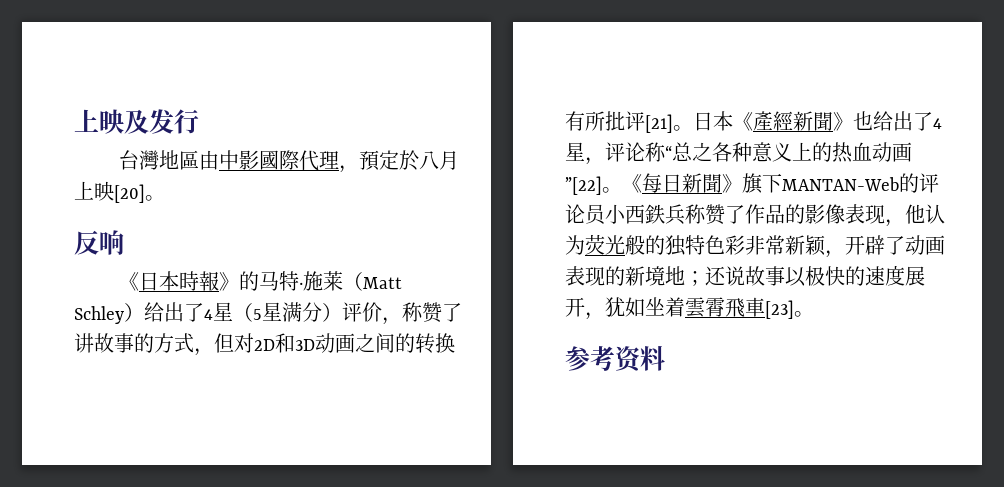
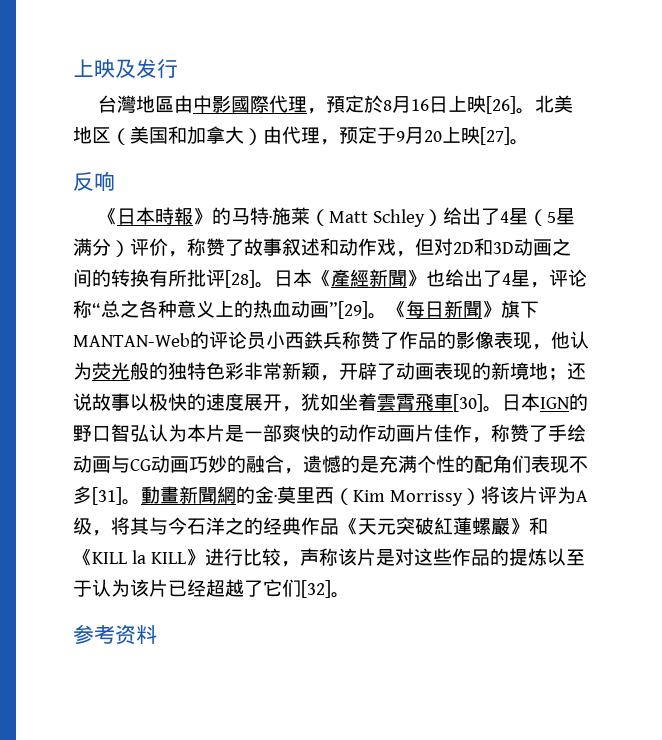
- 台灣地區由中影國際代理，預定於八月上映[20]。
+ 台灣地區由中影國際代理，預定於8月16日上映[26]。北美地区（美国和加拿大）由代理，预定于9月20上映[27]。
- 《日本時報》的马特·施莱（Matt Schley）给出了4星（5星满分）评价，称赞了讲故事的方式，但对2D和3D动画之间的转换有所批评[21]。
+ 《日本時報》的马特·施莱（Matt Schley）给出了4星（5星满分）评价，称赞了故事叙述和动作戏，但对2D和3D动画之间的转换有所批评[28]。
- 日本《產經新聞》也给出了4星，评论称“总之各种意义上的热血动画”[22]。
+ 日本《產經新聞》也给出了4星，评论称“总之各种意义上的热血动画”[29]。
- 《每日新聞》旗下MANTAN-Web的评论员小西鉄兵称赞了作品的影像表现，他认为荧光般的独特色彩非常新颖，开辟了动画表现的新境地；还说故事以极快的速度展开，犹如坐着雲霄飛車[23]。
+ 《每日新聞》旗下MANTAN-Web的评论员小西鉄兵称赞了作品的影像表现，他认为荧光般的独特色彩非常新颖，开辟了动画表现的新境地；还说故事以极快的速度展开，犹如坐着雲霄飛車[30]。日本IGN的野口智弘认为本片是一部爽快的动作动画片佳作，称赞了手绘动画与CG动画巧妙的融合，遗憾的是充满个性的配角们表现不多[31]。動畫新聞網的金·莫里西（Kim Morrissy）将该片评为A级，将其与今石洋之的经典作品《天元突破紅蓮螺巖》和《KILL la KILL》进行比较，声称该片是对这些作品的提炼以至于认为该片已经超越了它们[32]。

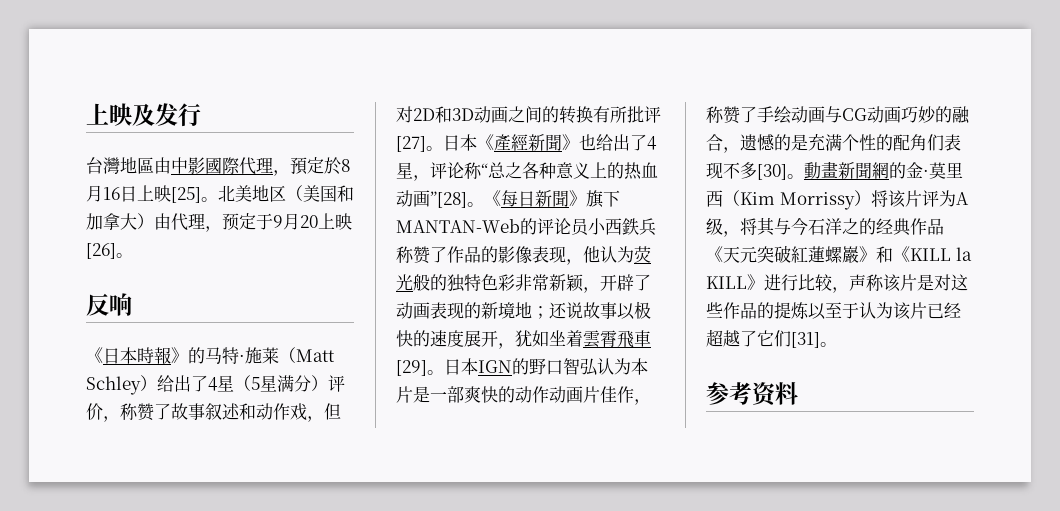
- 台灣地區由中影國際代理，預定於8月16日上映[26]。
+ 台灣地區由中影國際代理，預定於8月16日上映[25]。
- 北美地区（美国和加拿大）由代理，预定于9月20上映[27]。
+ 北美地区（美国和加拿大）由代理，预定于9月20上映[26]。
- 《日本時報》的马特·施莱（Matt Schley）给出了4星（5星满分）评价，称赞了故事叙述和动作戏，但对2D和3D动画之间的转换有所批评[28]。
+ 《日本時報》的马特·施莱（Matt Schley）给出了4星（5星满分）评价，称赞了故事叙述和动作戏，但对2D和3D动画之间的转换有所批评[27]。
- 日本《產經新聞》也给出了4星，评论称“总之各种意义上的热血动画”[29]。
+ 日本《產經新聞》也给出了4星，评论称“总之各种意义上的热血动画”[28]。
- 《每日新聞》旗下MANTAN-Web的评论员小西鉄兵称赞了作品的影像表现，他认为荧光般的独特色彩非常新颖，开辟了动画表现的新境地；还说故事以极快的速度展开，犹如坐着雲霄飛車[30]。
+ 《每日新聞》旗下MANTAN-Web的评论员小西鉄兵称赞了作品的影像表现，他认为荧光般的独特色彩非常新颖，开辟了动画表现的新境地；还说故事以极快的速度展开，犹如坐着雲霄飛車[29]。
- 日本IGN的野口智弘认为本片是一部爽快的动作动画片佳作，称赞了手绘动画与CG动画巧妙的融合，遗憾的是充满个性的配角们表现不多[31]。
+ 日本IGN的野口智弘认为本片是一部爽快的动作动画片佳作，称赞了手绘动画与CG动画巧妙的融合，遗憾的是充满个性的配角们表现不多[30]。
- 動畫新聞網的金·莫里西（Kim Morrissy）将该片评为A级，将其与今石洋之的经典作品《天元突破紅蓮螺巖》和《KILL la KILL》进行比较，声称该片是对这些作品的提炼以至于认为该片已经超越了它们[32]。
+ 動畫新聞網的金·莫里西（Kim Morrissy）将该片评为A级，将其与今石洋之的经典作品《天元突破紅蓮螺巖》和《KILL la KILL》进行比较，声称该片是对这些作品的提炼以至于认为该片已经超越了它们[31]。

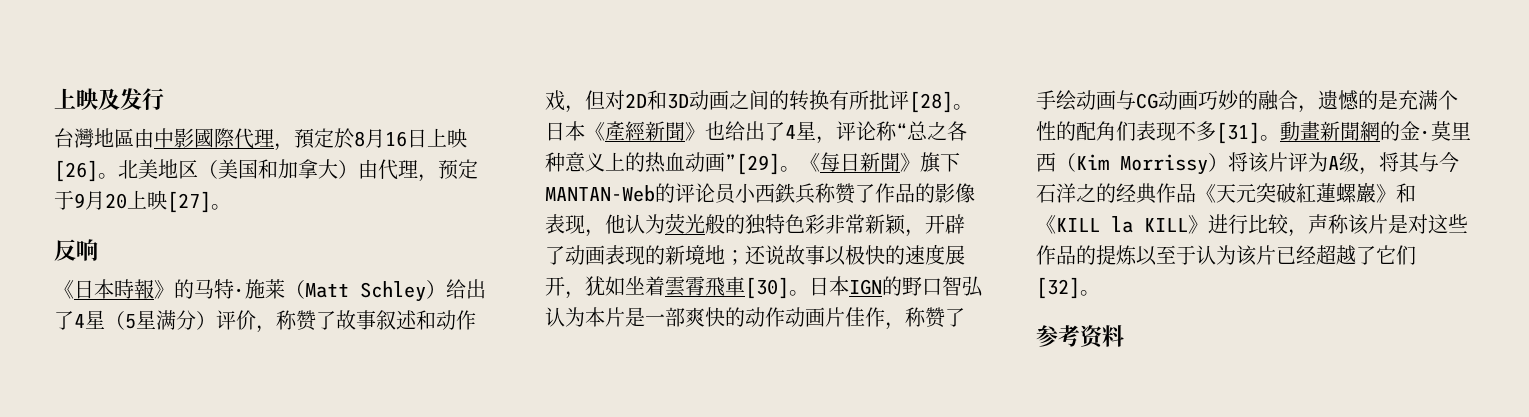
- 台灣地區由中影國際代理，預定於8月16日上映[25]。
+ 台灣地區由中影國際代理，預定於8月16日上映[26]。
- 北美地区（美国和加拿大）由代理，预定于9月20上映[26]。
+ 北美地区（美国和加拿大）由代理，预定于9月20上映[27]。
- 《日本時報》的马特·施莱（Matt Schley）给出了4星（5星满分）评价，称赞了故事叙述和动作戏，但对2D和3D动画之间的转换有所批评[27]。
+ 《日本時報》的马特·施莱（Matt Schley）给出了4星（5星满分）评价，称赞了故事叙述和动作戏，但对2D和3D动画之间的转换有所批评[28]。
- 日本《產經新聞》也给出了4星，评论称“总之各种意义上的热血动画”[28]。
+ 日本《產經新聞》也给出了4星，评论称“总之各种意义上的热血动画”[29]。
- 《每日新聞》旗下MANTAN-Web的评论员小西鉄兵称赞了作品的影像表现，他认为荧光般的独特色彩非常新颖，开辟了动画表现的新境地；还说故事以极快的速度展开，犹如坐着雲霄飛車[29]。
+ 《每日新聞》旗下MANTAN-Web的评论员小西鉄兵称赞了作品的影像表现，他认为荧光般的独特色彩非常新颖，开辟了动画表现的新境地；还说故事以极快的速度展开，犹如坐着雲霄飛車[30]。
- 日本IGN的野口智弘认为本片是一部爽快的动作动画片佳作，称赞了手绘动画与CG动画巧妙的融合，遗憾的是充满个性的配角们表现不多[30]。
+ 日本IGN的野口智弘认为本片是一部爽快的动作动画片佳作，称赞了手绘动画与CG动画巧妙的融合，遗憾的是充满个性的配角们表现不多[31]。
- 動畫新聞網的金·莫里西（Kim Morrissy）将该片评为A级，将其与今石洋之的经典作品《天元突破紅蓮螺巖》和《KILL la KILL》进行比较，声称该片是对这些作品的提炼以至于认为该片已经超越了它们[31]。
+ 動畫新聞網的金·莫里西（Kim Morrissy）将该片评为A级，将其与今石洋之的经典作品《天元突破紅蓮螺巖》和《KILL la KILL》进行比较，声称该片是对这些作品的提炼以至于认为该片已经超越了它们[32]。

